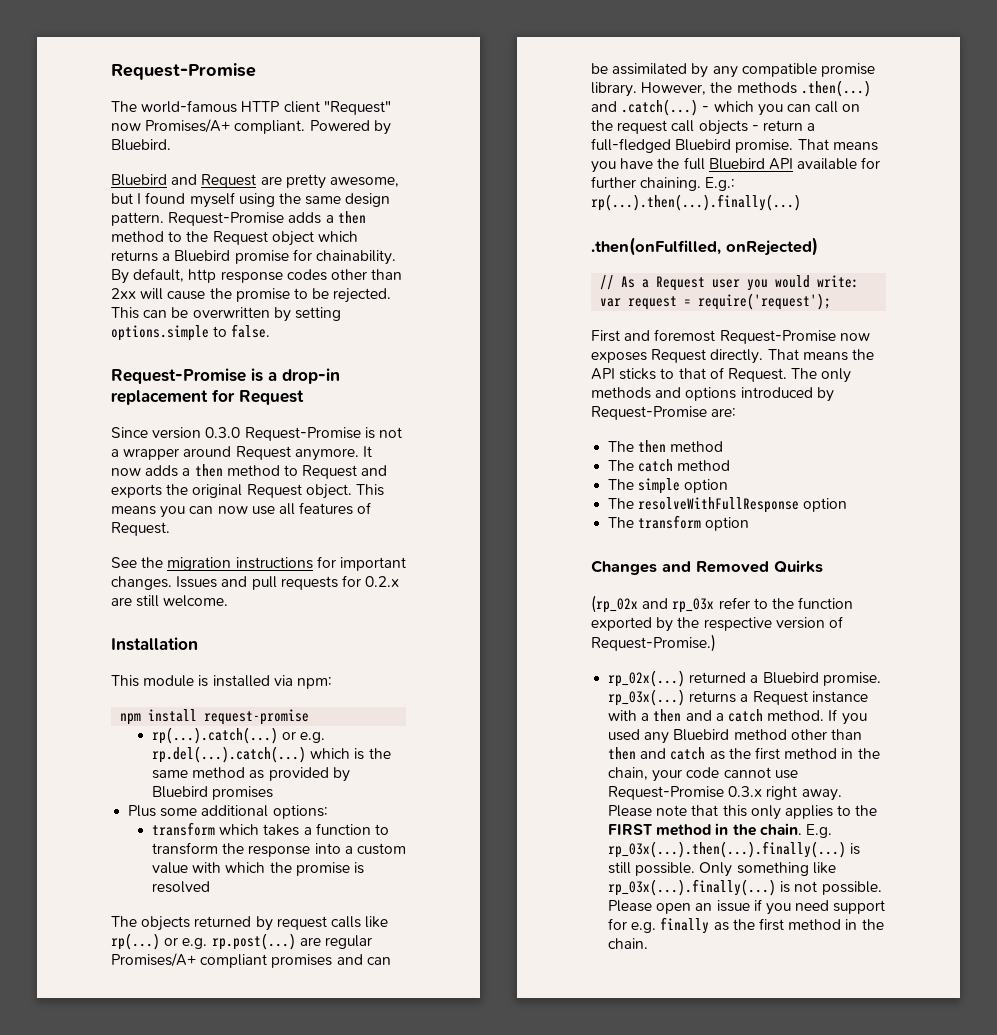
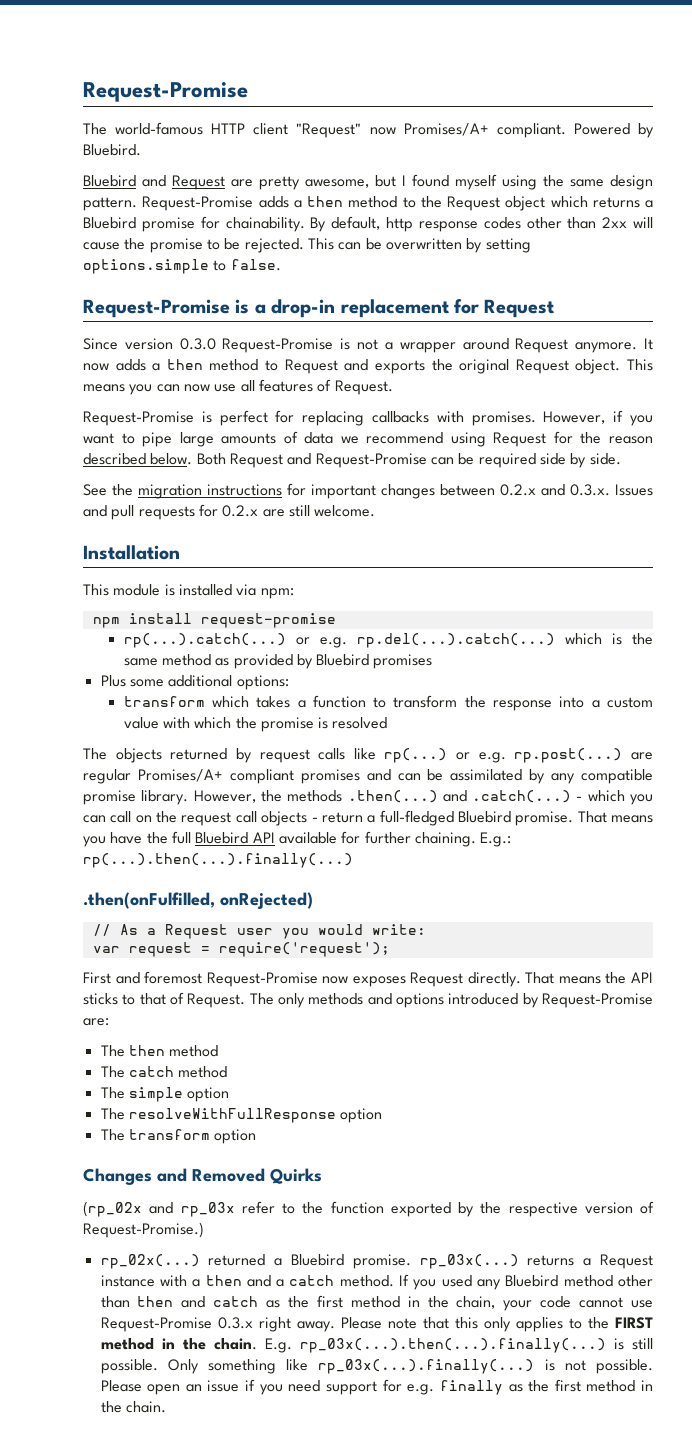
+ Request-Promise is perfect for replacing callbacks with promises. However, if you want to pipe large amounts of data we recommend using Request for the reason described below. Both Request and Request-Promise can be required side by side.
- See the migration instructions for important changes. Issues and pull requests for 0.2.x are still welcome.
+ See the migration instructions for important changes between 0.2.x and 0.3.x. Issues and pull requests for 0.2.x are still welcome.

